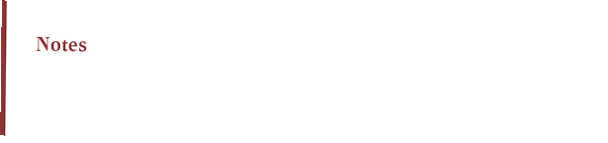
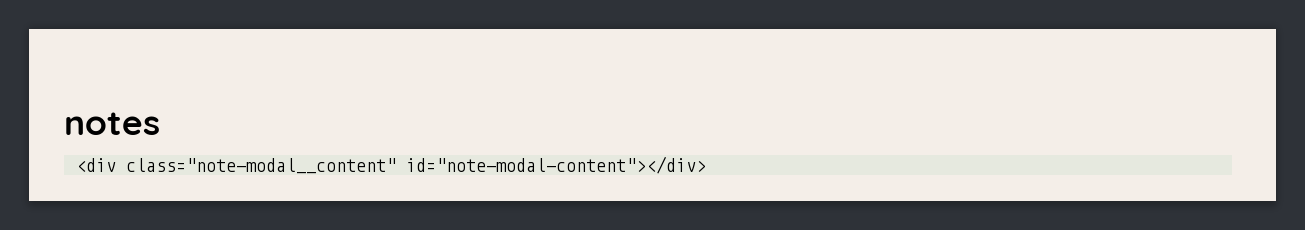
- Notes
+ notes
+ <div class="note-modal__content" id="note-modal-content"></div>

